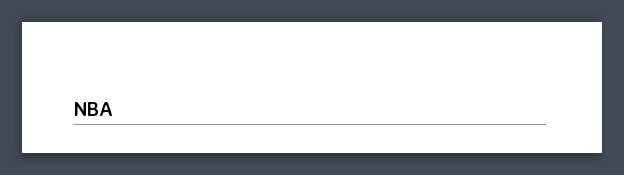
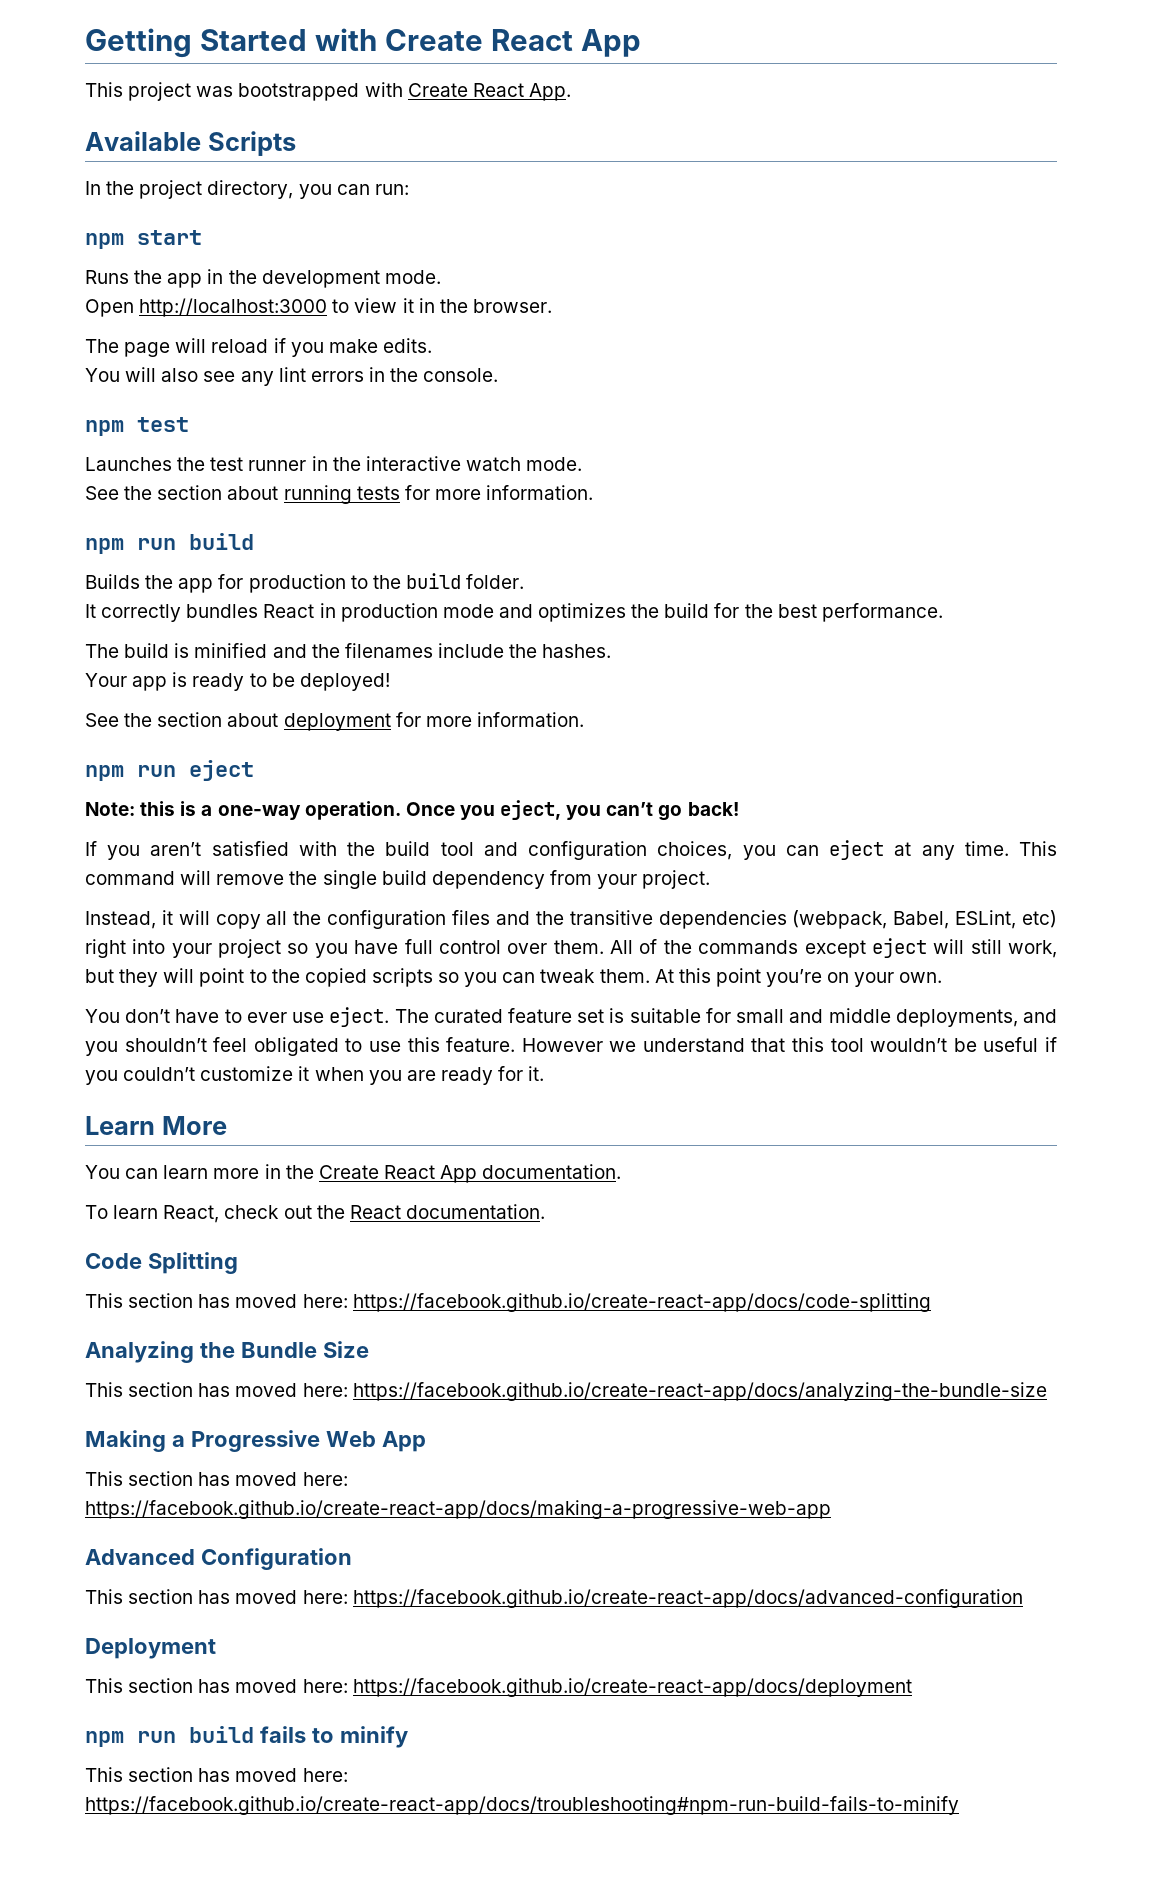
- NBA
+ Getting Started with Create React App
+ This project was bootstrapped with Create React App.
+ Available Scripts
+ In the project directory, you can run:
+ npm start
+ Runs the app in the development mode.
+ Open http://localhost:3000 to view it in the browser.
+ The page will reload if you make edits.
+ You will also see any lint errors in the console.
+ npm test
+ Launches the test runner in the interactive watch mode.
+ See the section about running tests for more information.
+ npm run build
+ Builds the app for production to the build folder.
+ It correctly bundles React in production mode and optimizes the build for the best performance.
+ The build is minified and the filenames include the hashes.
+ Your app is ready to be deployed!
+ See the section about deployment for more information.
+ npm run eject
+ Note: this is a one-way operation. Once you eject, you can’t go back!
+ If you aren’t satisfied with the build tool and configuration choices, you can eject at any time. This command will remove the single build dependency from your project.
+ Instead, it will copy all the configuration files and the transitive dependencies (webpack, Babel, ESLint, etc) right into your project so you have full control over them. All of the commands except eject will still work, but they will point to the copied scripts so you can tweak them. At this point you’re on your own.
+ You don’t have to ever use eject. The curated feature set is suitable for small and middle deployments, and you shouldn’t feel obligated to use this feature. However we understand that this tool wouldn’t be useful if you couldn’t customize it when you are ready for it.
+ Learn More
+ You can learn more in the Create React App documentation.
+ To learn React, check out the React documentation.
+ Code Splitting
+ This section has moved here: https://facebook.github.io/create-react-app/docs/code-splitting
+ Analyzing the Bundle Size
+ This section has moved here: https://facebook.github.io/create-react-app/docs/analyzing-the-bundle-size
+ Making a Progressive Web App
+ This section has moved here: https://facebook.github.io/create-react-app/docs/making-a-progressive-web-app
+ Advanced Configuration
+ This section has moved here: https://facebook.github.io/create-react-app/docs/advanced-configuration
+ Deployment
+ This section has moved here: https://facebook.github.io/create-react-app/docs/deployment
+ npm run build fails to minify
+ This section has moved here: https://facebook.github.io/create-react-app/docs/troubleshooting#npm-run-build-fails-to-minify

